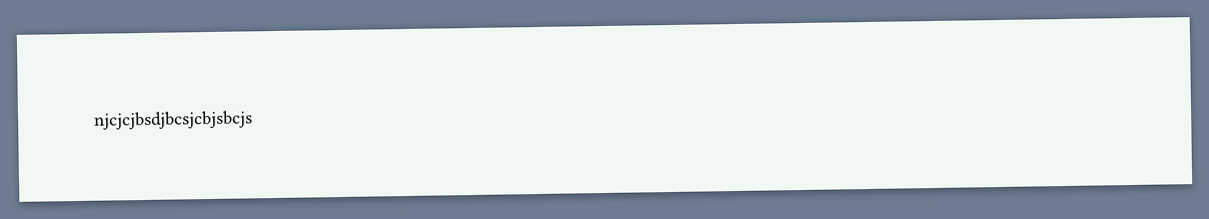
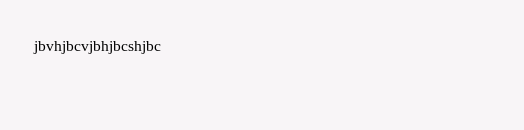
- njcjcjbsdjbcsjcbjsbcjs
+ jbvhjbcvjbhjbcshjbc

